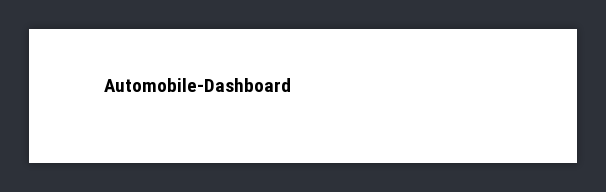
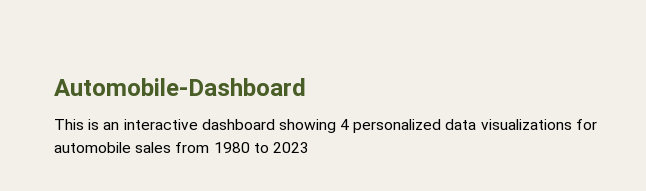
+ This is an interactive dashboard showing 4 personalized data visualizations for automobile sales from 1980 to 2023

